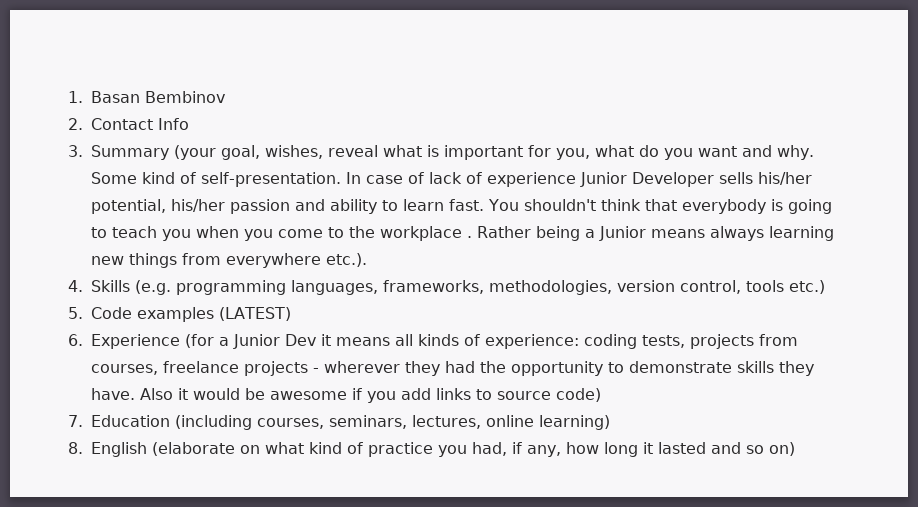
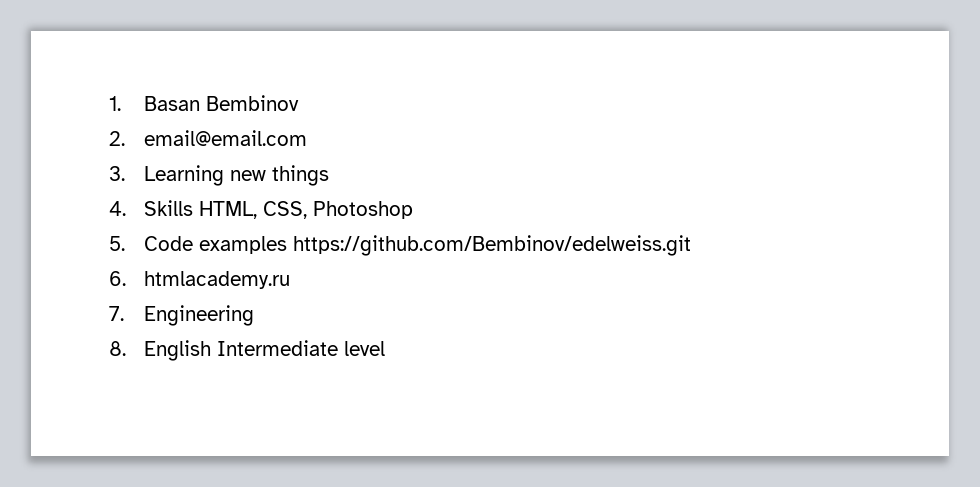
- 2. Contact Info
+ 2. email@email.com
- 3. Summary (your goal, wishes, reveal what is important for you, what do you want and why. Some kind of self-presentation. In case of lack of experience Junior Developer sells his/her potential, his/her passion and ability to learn fast. You shouldn't think that everybody is going to teach you when you come to the workplace . Rather being a Junior means always learning new things from everywhere etc.).
+ 3. Learning new things
- 4. Skills (e.g. programming languages, frameworks, methodologies, version control, tools etc.)
+ 4. Skills HTML, CSS, Photoshop
- 5. Code examples (LATEST)
+ 5. Code examples https://github.com/Bembinov/edelweiss.git
- 6. Experience (for a Junior Dev it means all kinds of experience: coding tests, projects from courses, freelance projects - wherever they had the opportunity to demonstrate skills they have. Also it would be awesome if you add links to source code)
- 7. Education (including courses, seminars, lectures, online learning)
- 8. English (elaborate on what kind of practice you had, if any, how long it lasted and so on)
+ 6. htmlacademy.ru
+ 7. Engineering
+ 8. English Intermediate level

